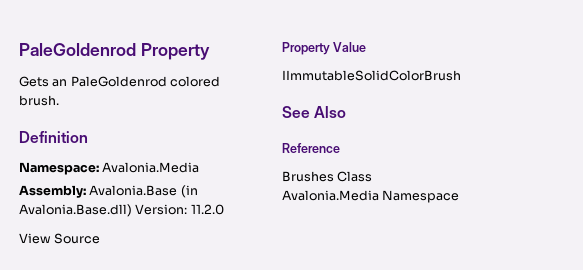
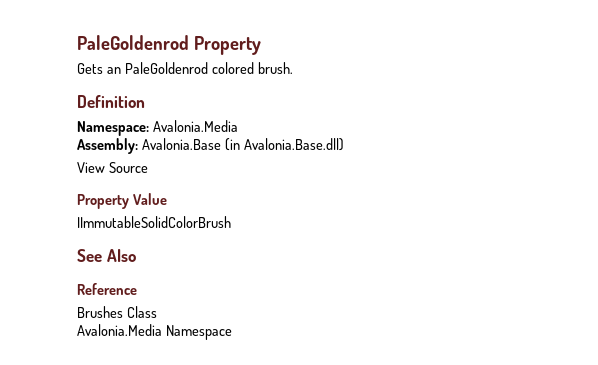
- Assembly: Avalonia.Base (in Avalonia.Base.dll) Version: 11.2.0
+ Assembly: Avalonia.Base (in Avalonia.Base.dll)

